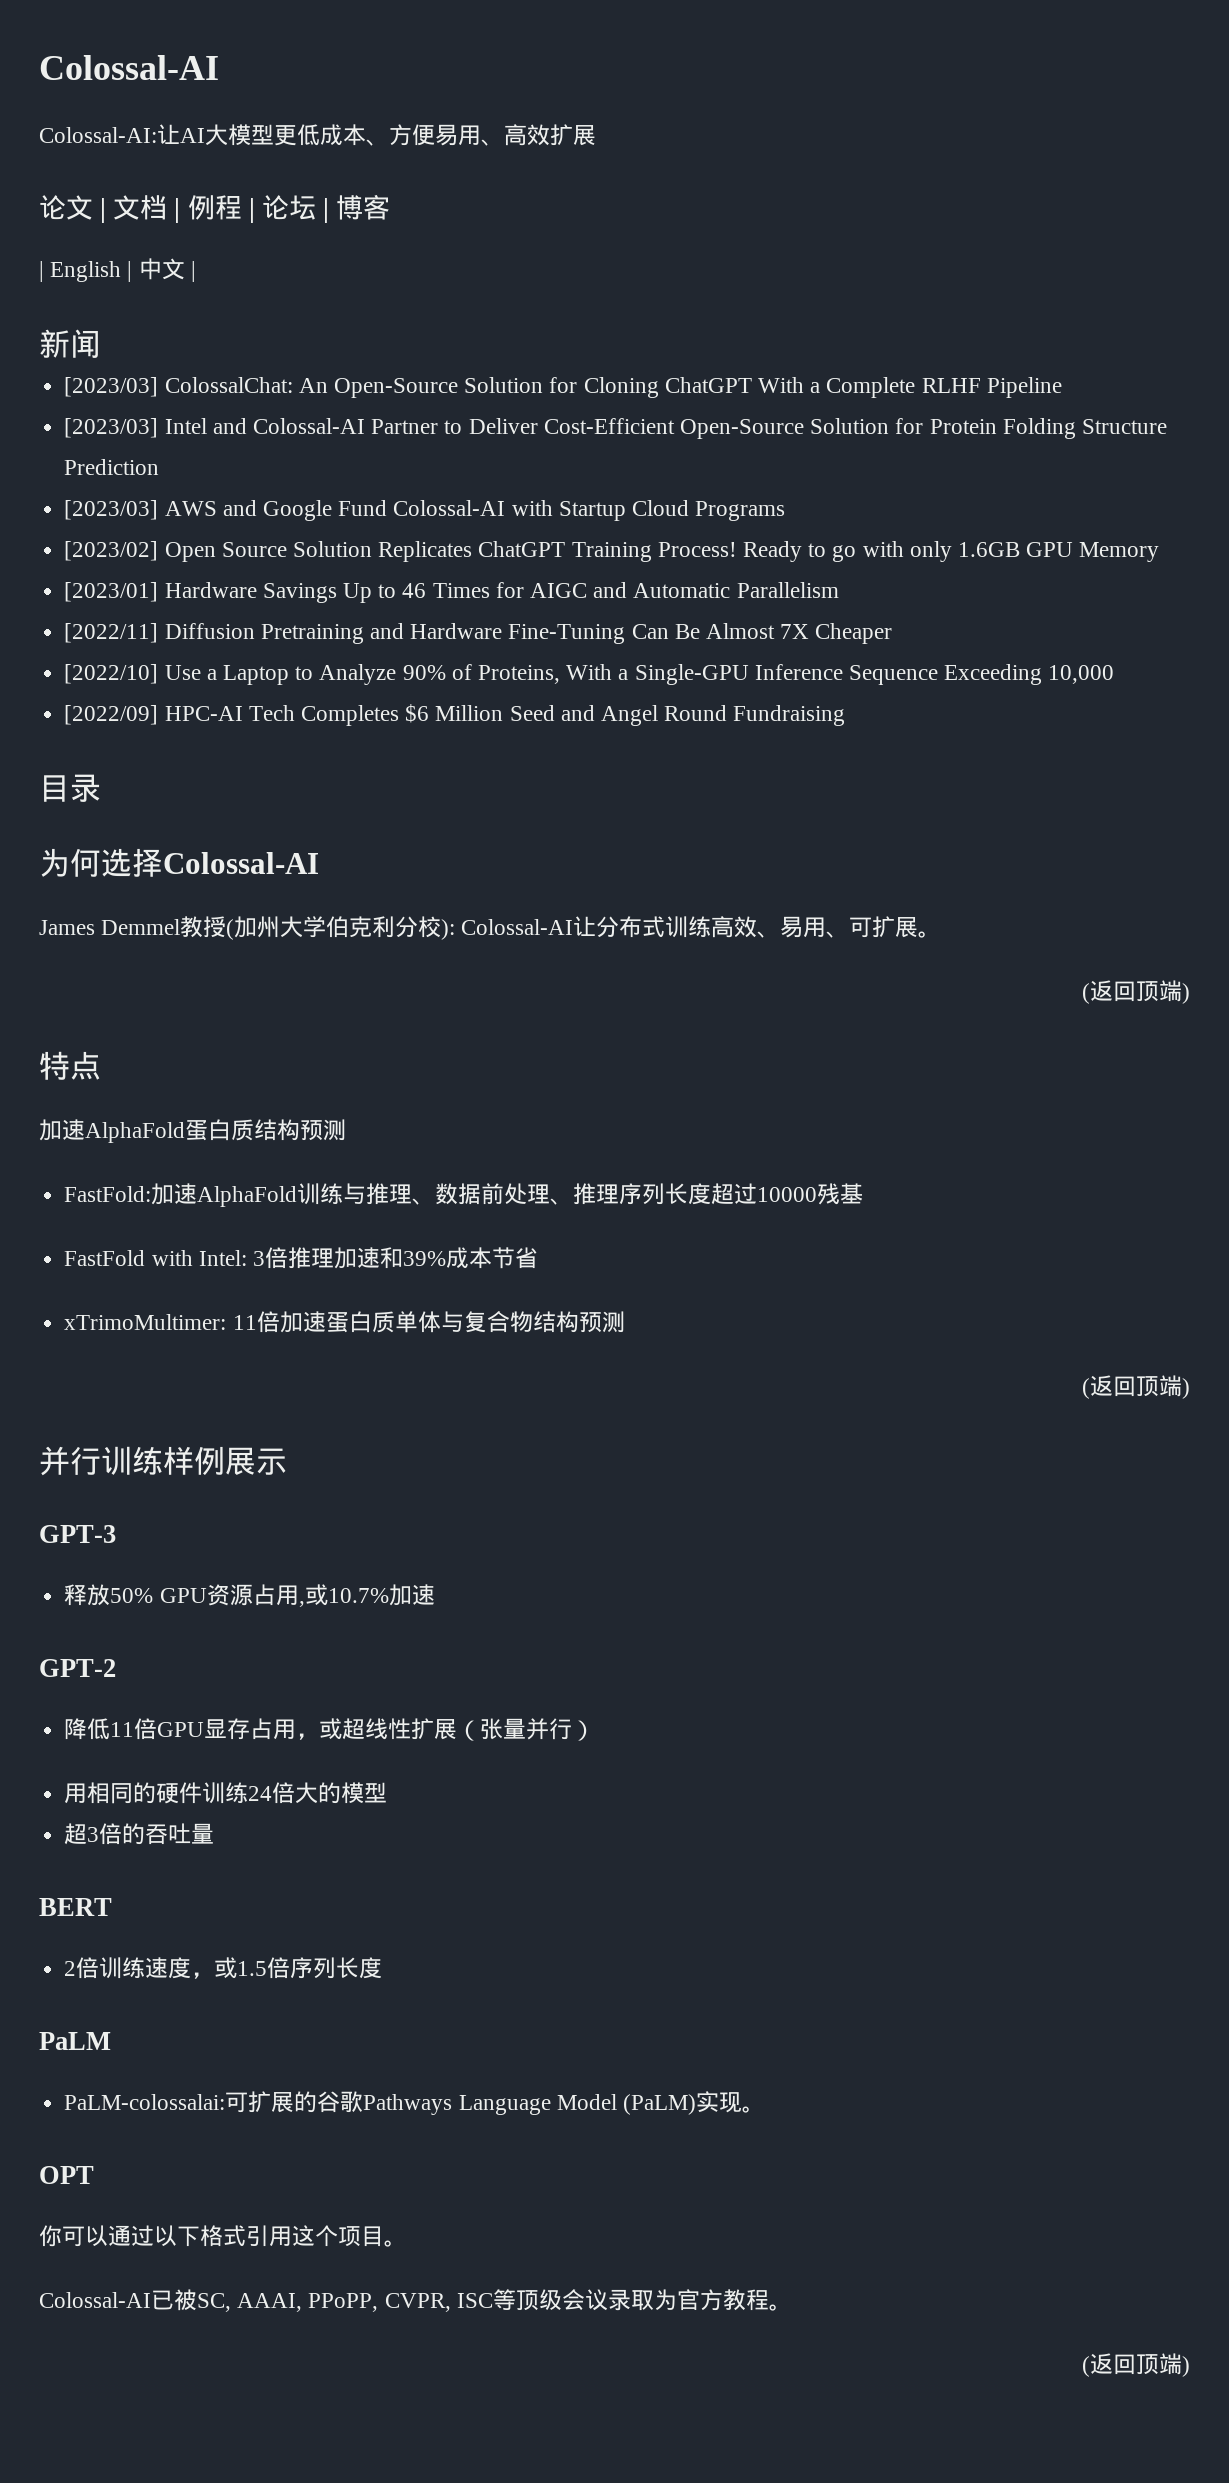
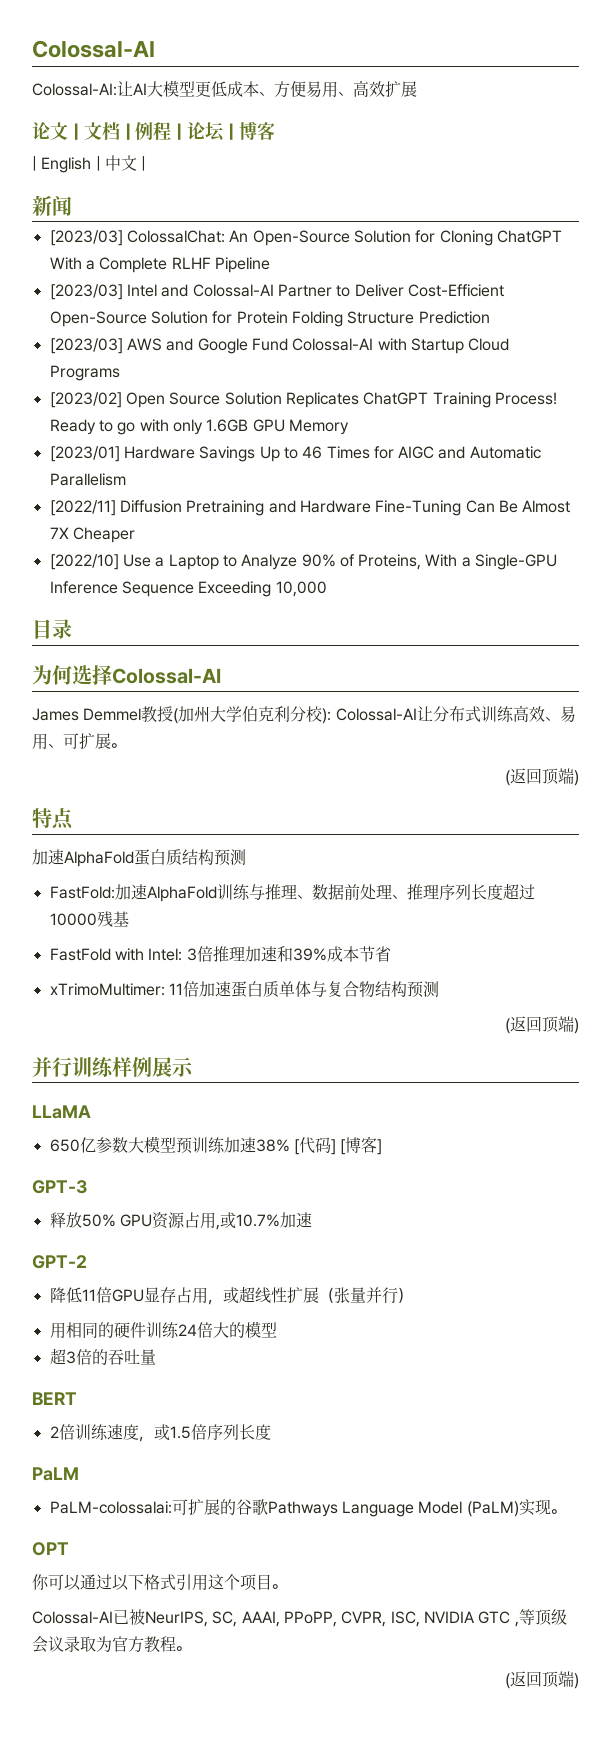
- [2022/09] HPC-AI Tech Completes $6 Million Seed and Angel Round Fundraising
+ LLaMA
+ 650亿参数大模型预训练加速38% [代码] [博客]
- Colossal-AI已被SC, AAAI, PPoPP, CVPR, ISC等顶级会议录取为官方教程。
+ Colossal-AI已被NeurIPS, SC, AAAI, PPoPP, CVPR, ISC, NVIDIA GTC ,等顶级会议录取为官方教程。

